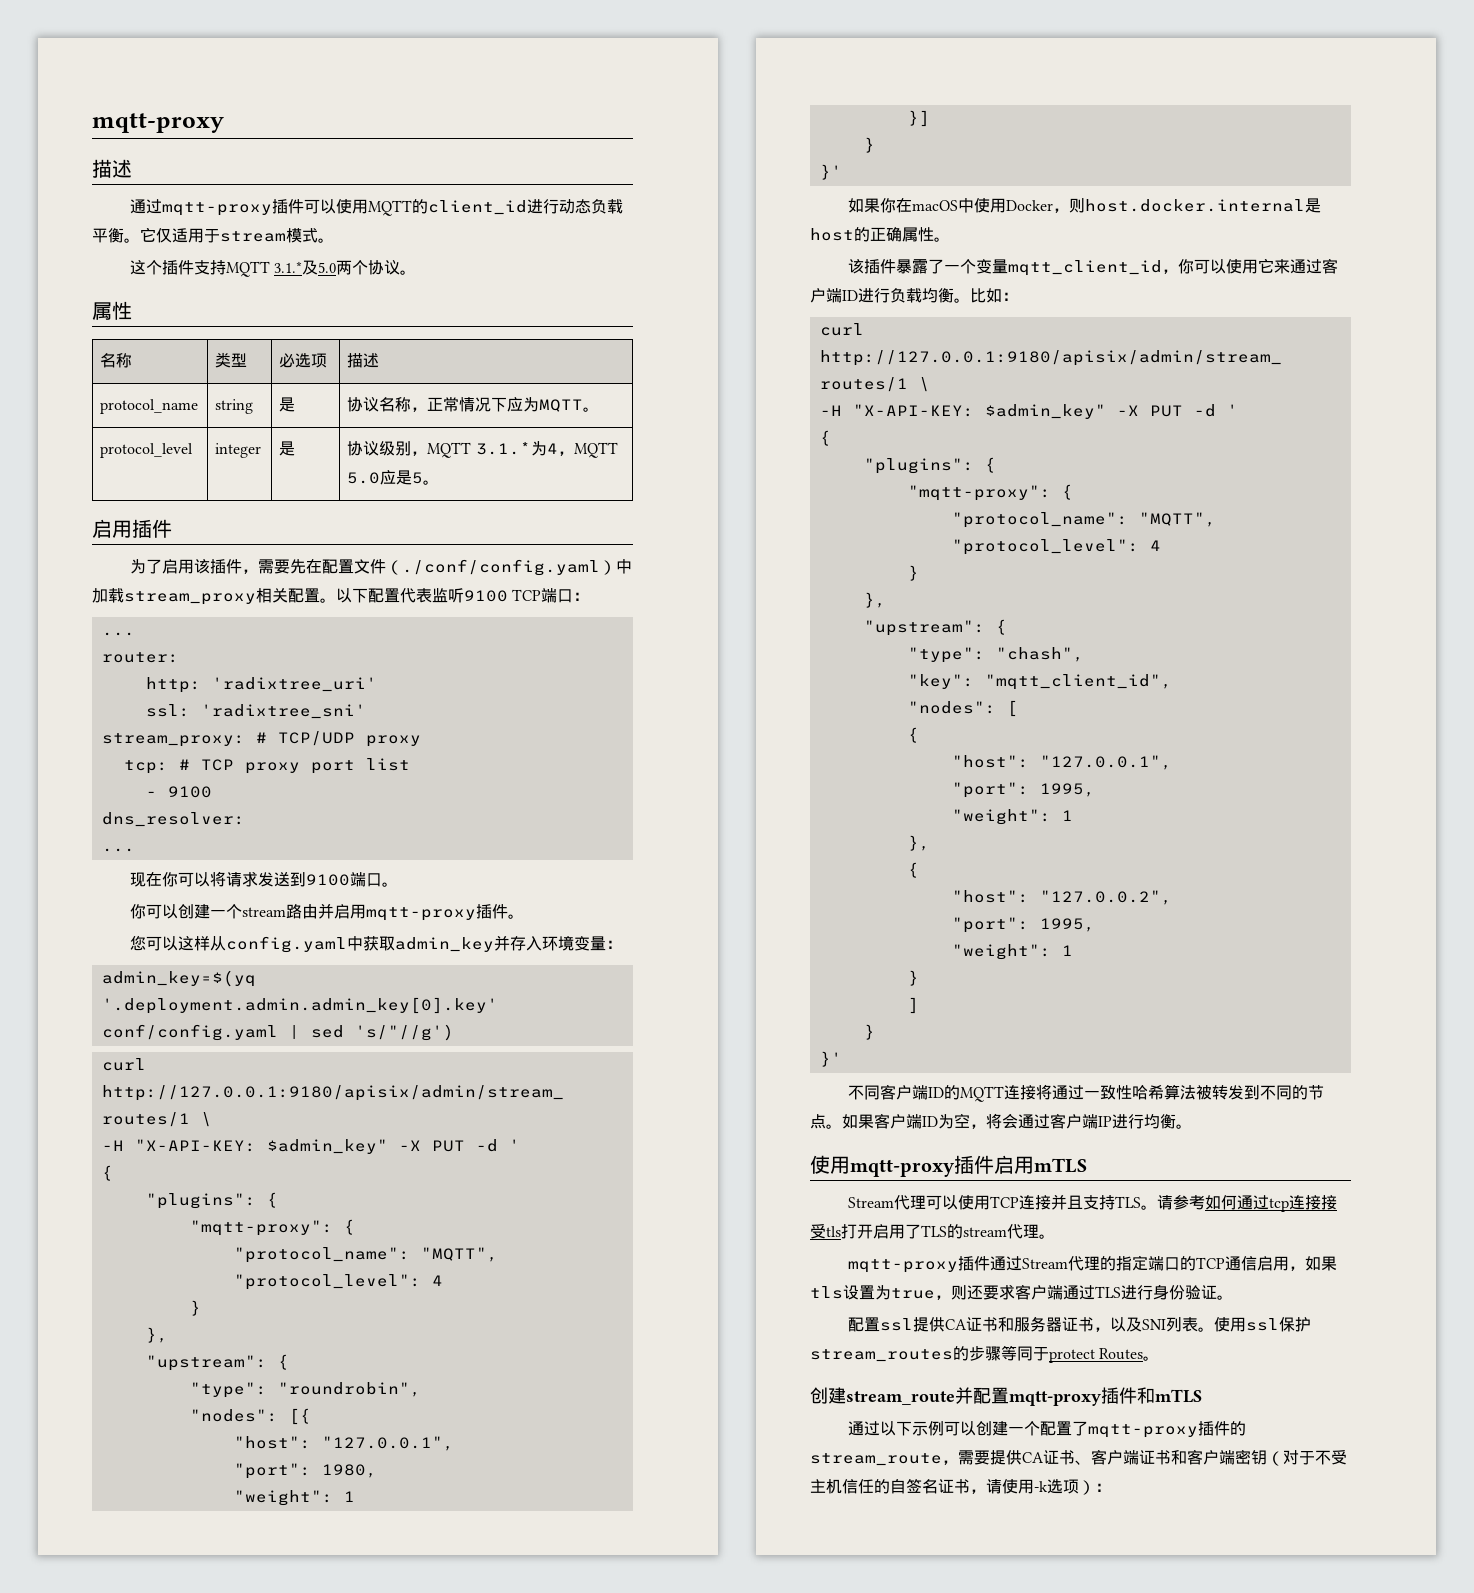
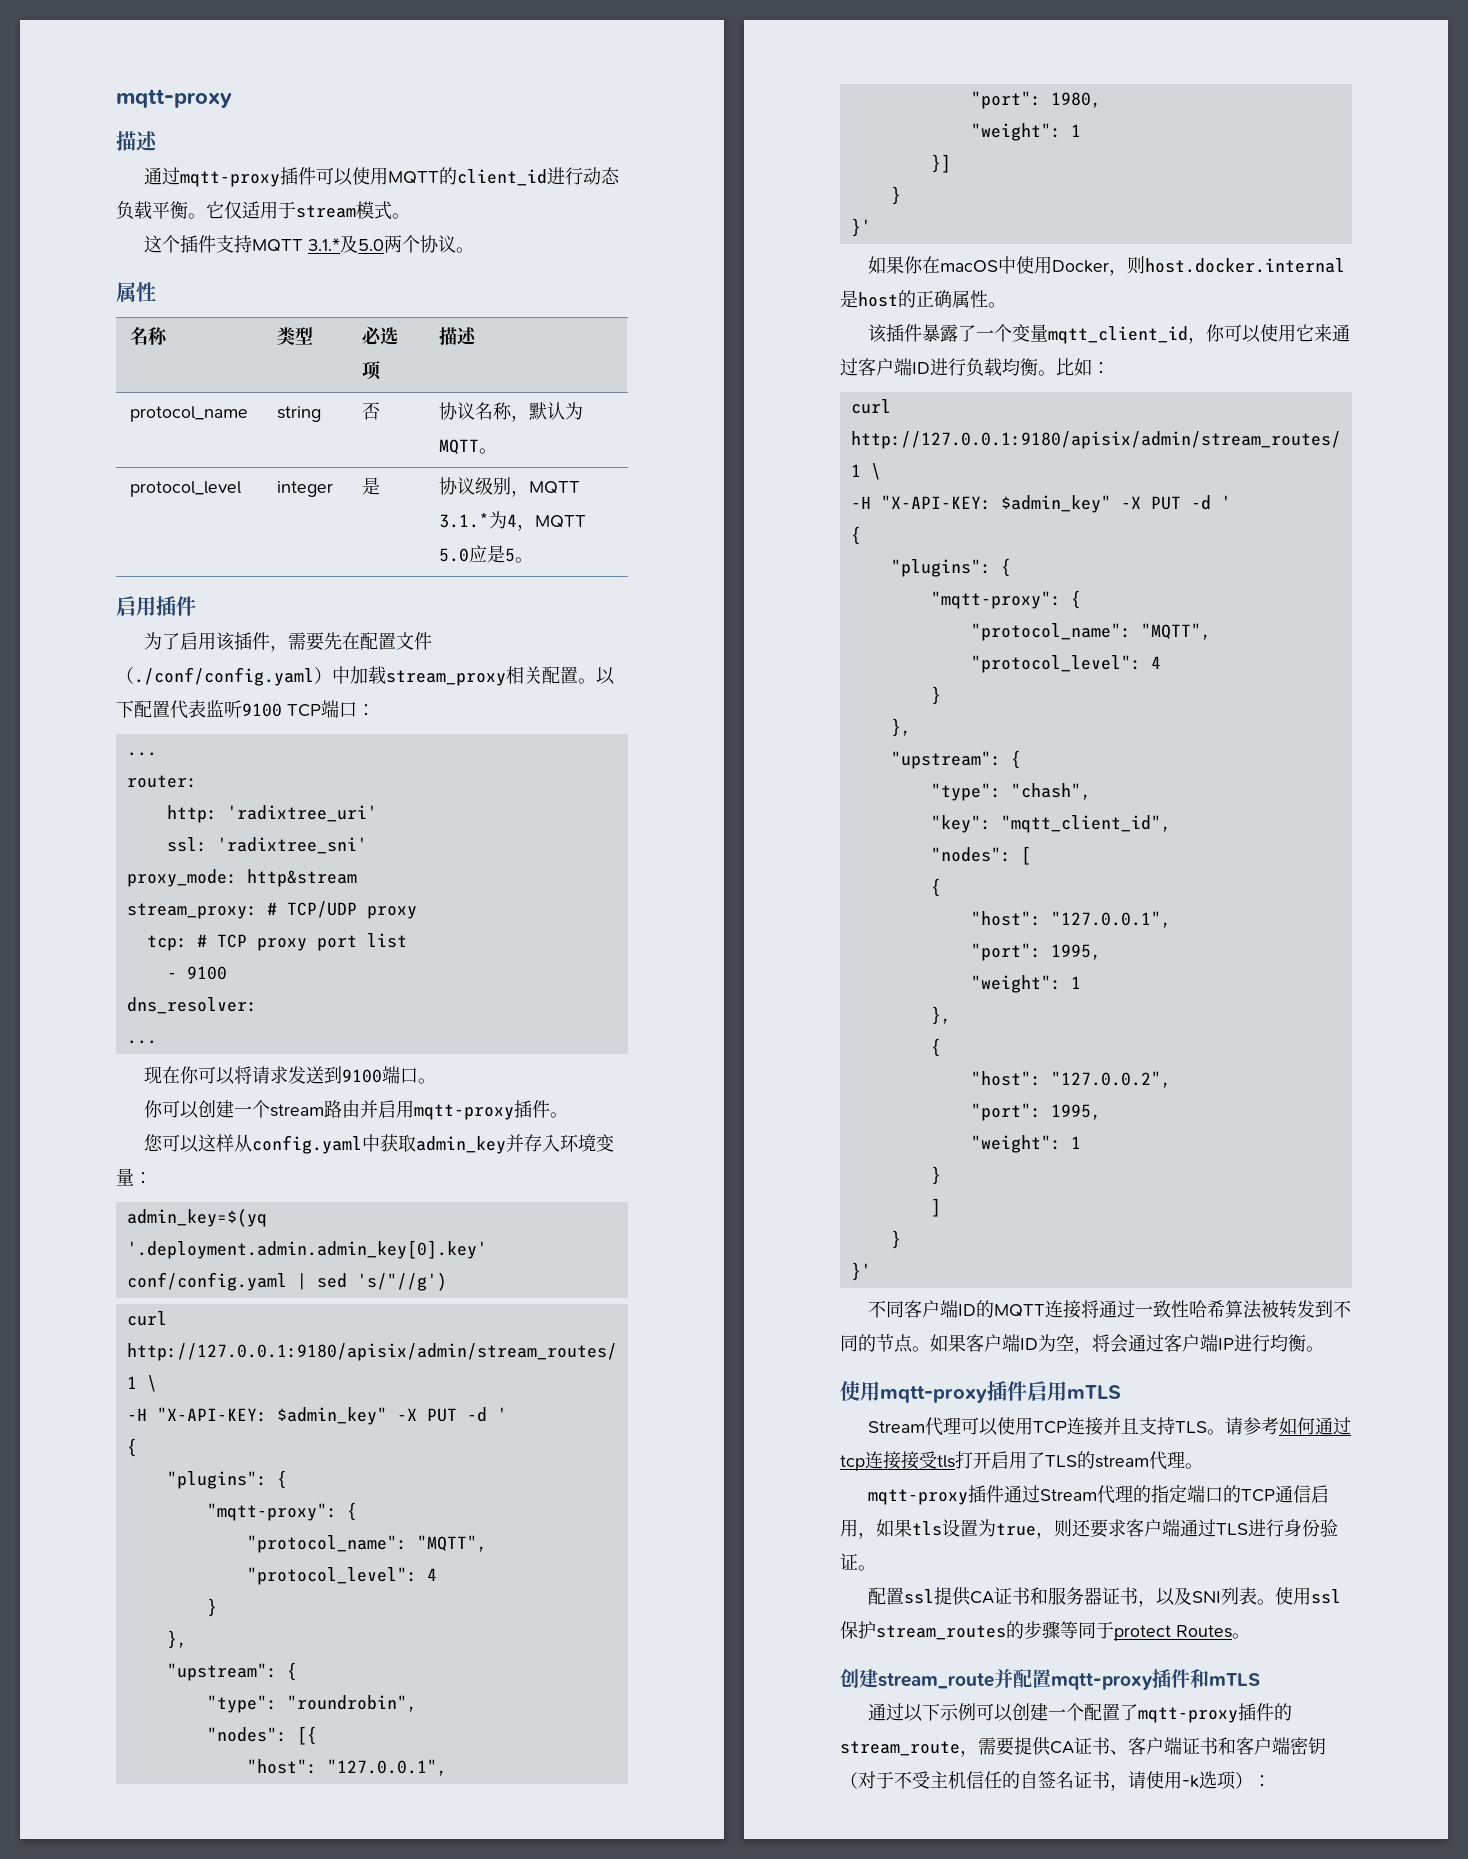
- protocol_name | string | 是 | 协议名称，正常情况下应为MQTT。
+ protocol_name | string | 否 | 协议名称，默认为MQTT。
+ proxy_mode: http&stream

